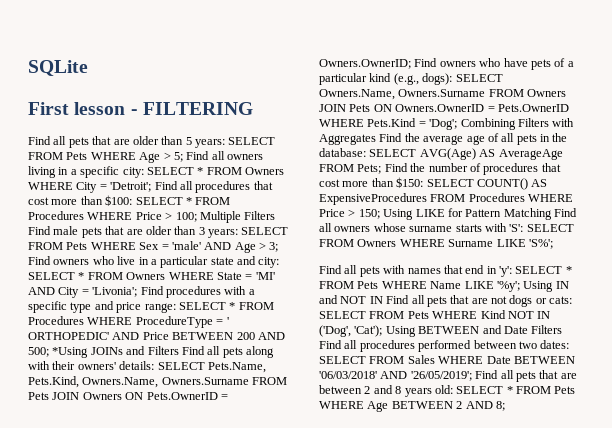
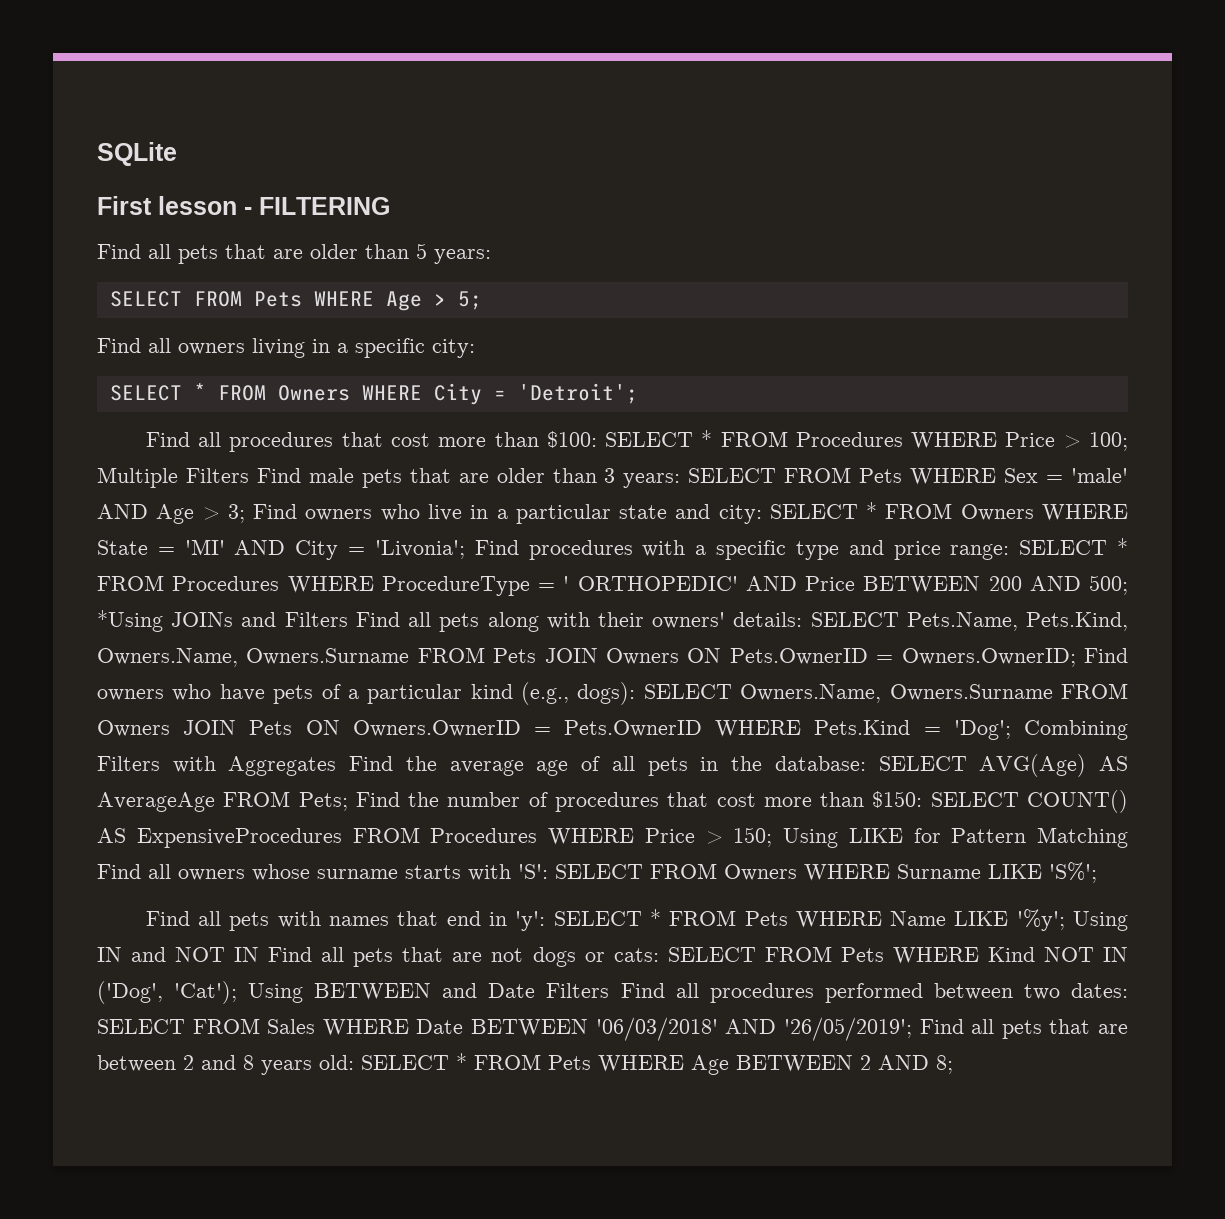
- Find all pets that are older than 5 years: SELECT FROM Pets WHERE Age > 5; Find all owners living in a specific city: SELECT * FROM Owners WHERE City = 'Detroit'; Find all procedures that cost more than $100:
+ Find all pets that are older than 5 years:
+ SELECT FROM Pets WHERE Age > 5;
+ Find all owners living in a specific city:
+ SELECT * FROM Owners WHERE City = 'Detroit';
+ Find all procedures that cost more than $100:

